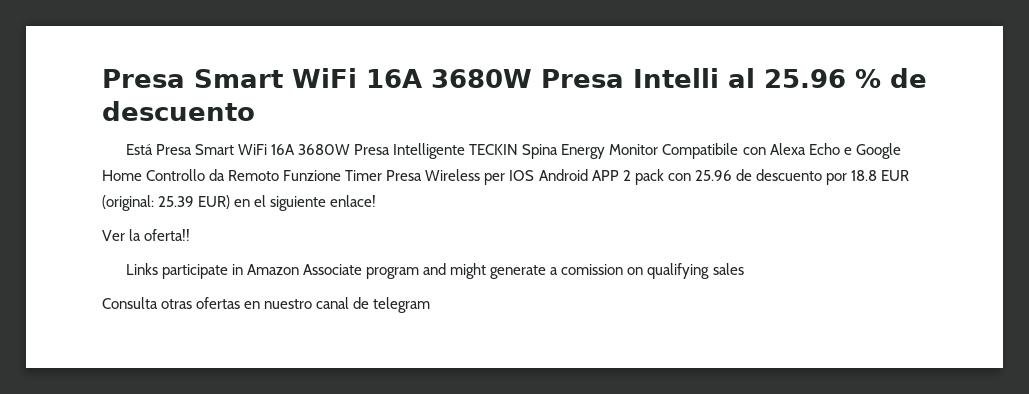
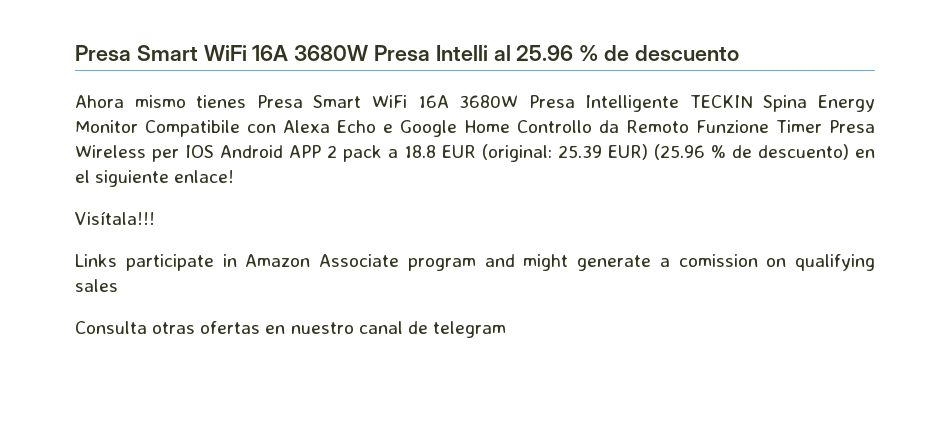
- Está Presa Smart WiFi 16A 3680W Presa Intelligente TECKIN Spina Energy Monitor Compatibile con Alexa Echo e Google Home Controllo da Remoto Funzione Timer Presa Wireless per IOS Android APP 2 pack con 25.96 de descuento por 18.8 EUR (original: 25.39 EUR) en el siguiente enlace!
+ Ahora mismo tienes Presa Smart WiFi 16A 3680W Presa Intelligente TECKIN Spina Energy Monitor Compatibile con Alexa Echo e Google Home Controllo da Remoto Funzione Timer Presa Wireless per IOS Android APP 2 pack a 18.8 EUR (original: 25.39 EUR) (25.96 % de descuento) en el siguiente enlace!
- Ver la oferta!!
+ Visítala!!!

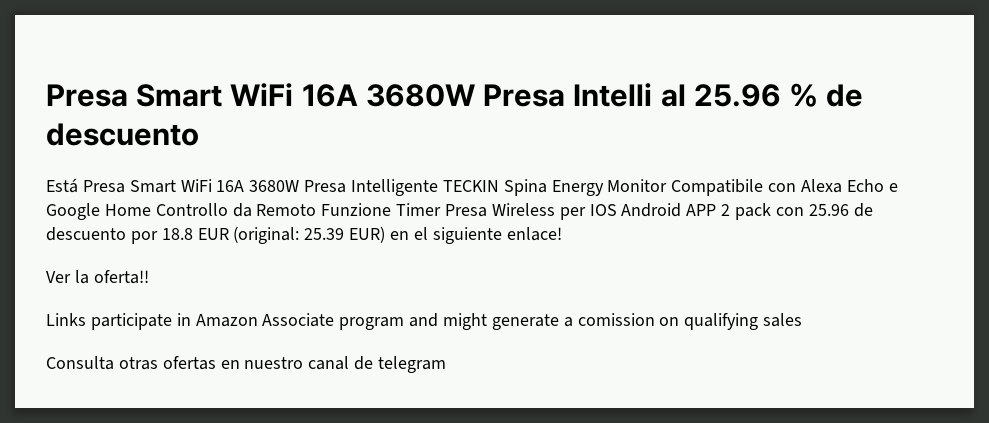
- Ahora mismo tienes Presa Smart WiFi 16A 3680W Presa Intelligente TECKIN Spina Energy Monitor Compatibile con Alexa Echo e Google Home Controllo da Remoto Funzione Timer Presa Wireless per IOS Android APP 2 pack a 18.8 EUR (original: 25.39 EUR) (25.96 % de descuento) en el siguiente enlace!
+ Está Presa Smart WiFi 16A 3680W Presa Intelligente TECKIN Spina Energy Monitor Compatibile con Alexa Echo e Google Home Controllo da Remoto Funzione Timer Presa Wireless per IOS Android APP 2 pack con 25.96 de descuento por 18.8 EUR (original: 25.39 EUR) en el siguiente enlace!
- Visítala!!!
+ Ver la oferta!!

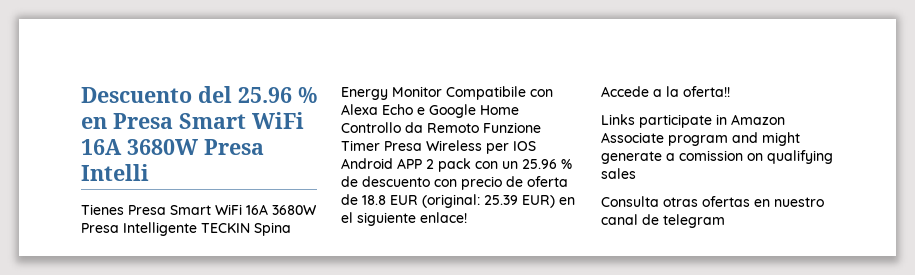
- Presa Smart WiFi 16A 3680W Presa Intelli al 25.96 % de descuento
- Está Presa Smart WiFi 16A 3680W Presa Intelligente TECKIN Spina Energy Monitor Compatibile con Alexa Echo e Google Home Controllo da Remoto Funzione Timer Presa Wireless per IOS Android APP 2 pack con 25.96 de descuento por 18.8 EUR (original: 25.39 EUR) en el siguiente enlace!
+ Descuento del 25.96 % en Presa Smart WiFi 16A 3680W Presa Intelli
+ Tienes Presa Smart WiFi 16A 3680W Presa Intelligente TECKIN Spina Energy Monitor Compatibile con Alexa Echo e Google Home Controllo da Remoto Funzione Timer Presa Wireless per IOS Android APP 2 pack con un 25.96 % de descuento con precio de oferta de 18.8 EUR (original: 25.39 EUR) en el siguiente enlace!
- Ver la oferta!!
+ Accede a la oferta!!

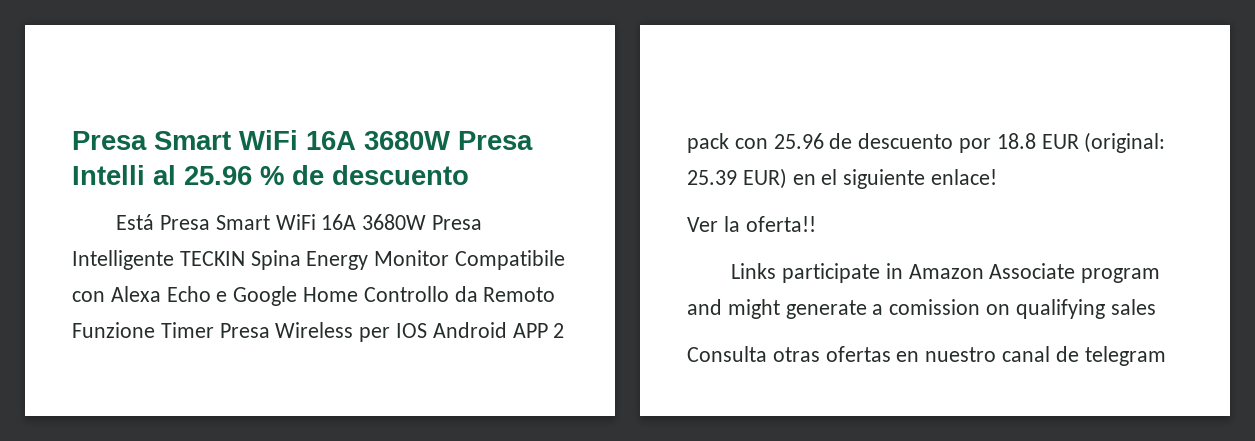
- Descuento del 25.96 % en Presa Smart WiFi 16A 3680W Presa Intelli
- Tienes Presa Smart WiFi 16A 3680W Presa Intelligente TECKIN Spina Energy Monitor Compatibile con Alexa Echo e Google Home Controllo da Remoto Funzione Timer Presa Wireless per IOS Android APP 2 pack con un 25.96 % de descuento con precio de oferta de 18.8 EUR (original: 25.39 EUR) en el siguiente enlace!
+ Presa Smart WiFi 16A 3680W Presa Intelli al 25.96 % de descuento
+ Está Presa Smart WiFi 16A 3680W Presa Intelligente TECKIN Spina Energy Monitor Compatibile con Alexa Echo e Google Home Controllo da Remoto Funzione Timer Presa Wireless per IOS Android APP 2 pack con 25.96 de descuento por 18.8 EUR (original: 25.39 EUR) en el siguiente enlace!
- Accede a la oferta!!
+ Ver la oferta!!

